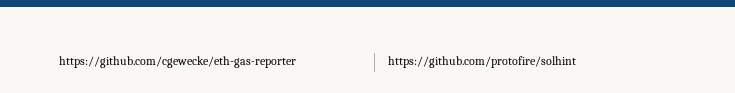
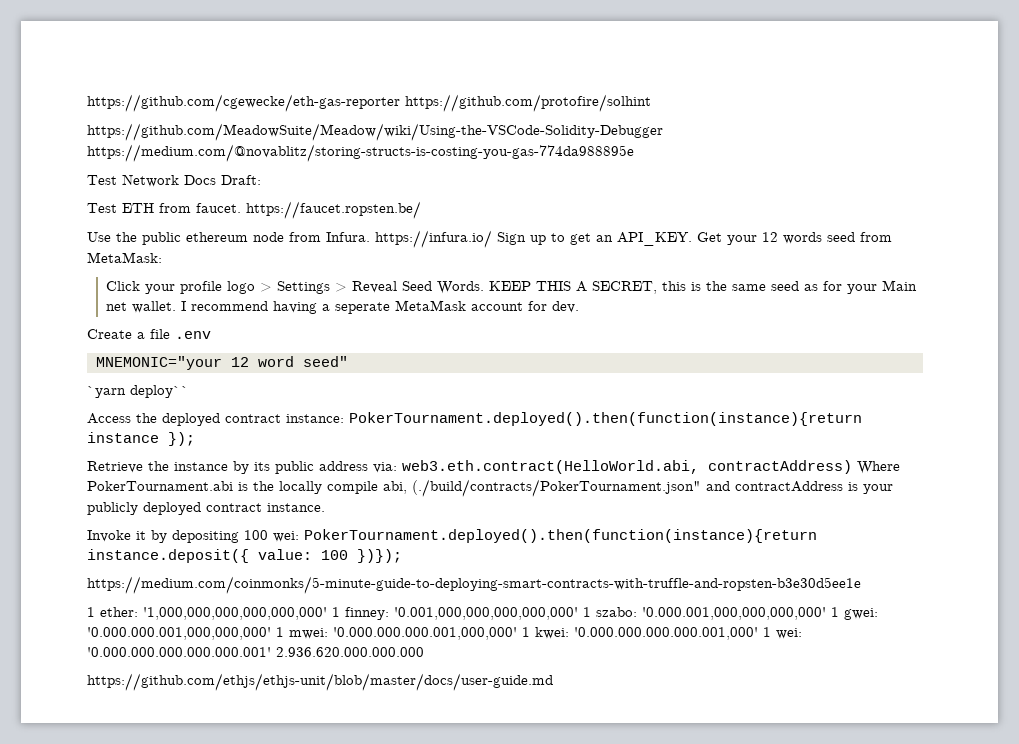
+ https://github.com/MeadowSuite/Meadow/wiki/Using-the-VSCode-Solidity-Debugger https://medium.com/@novablitz/storing-structs-is-costing-you-gas-774da988895e
+ Test Network Docs Draft:
+ Test ETH from faucet. https://faucet.ropsten.be/
+ Use the public ethereum node from Infura. https://infura.io/ Sign up to get an API_KEY. Get your 12 words seed from MetaMask:
+ Click your profile logo > Settings > Reveal Seed Words. KEEP THIS A SECRET, this is the same seed as for your Main net wallet. I recommend having a seperate MetaMask account for dev.
+ Create a file .env
+ MNEMONIC="your 12 word seed"
+ `yarn deploy``
+ Access the deployed contract instance: PokerTournament.deployed().then(function(instance){return instance });
+ Retrieve the instance by its public address via: web3.eth.contract(HelloWorld.abi, contractAddress) Where PokerTournament.abi is the locally compile abi, (./build/contracts/PokerTournament.json" and contractAddress is your publicly deployed contract instance.
+ Invoke it by depositing 100 wei: PokerTournament.deployed().then(function(instance){return instance.deposit({ value: 100 })});
+ https://medium.com/coinmonks/5-minute-guide-to-deploying-smart-contracts-with-truffle-and-ropsten-b3e30d5ee1e
+ 1 ether: '1,000,000,000,000,000,000' 1 finney: '0.001,000,000,000,000,000' 1 szabo: '0.000.001,000,000,000,000' 1 gwei: '0.000.000.001,000,000,000' 1 mwei: '0.000.000.000.001,000,000' 1 kwei: '0.000.000.000.000.001,000' 1 wei: '0.000.000.000.000.000.001' 2.936.620.000.000.000
+ https://github.com/ethjs/ethjs-unit/blob/master/docs/user-guide.md

